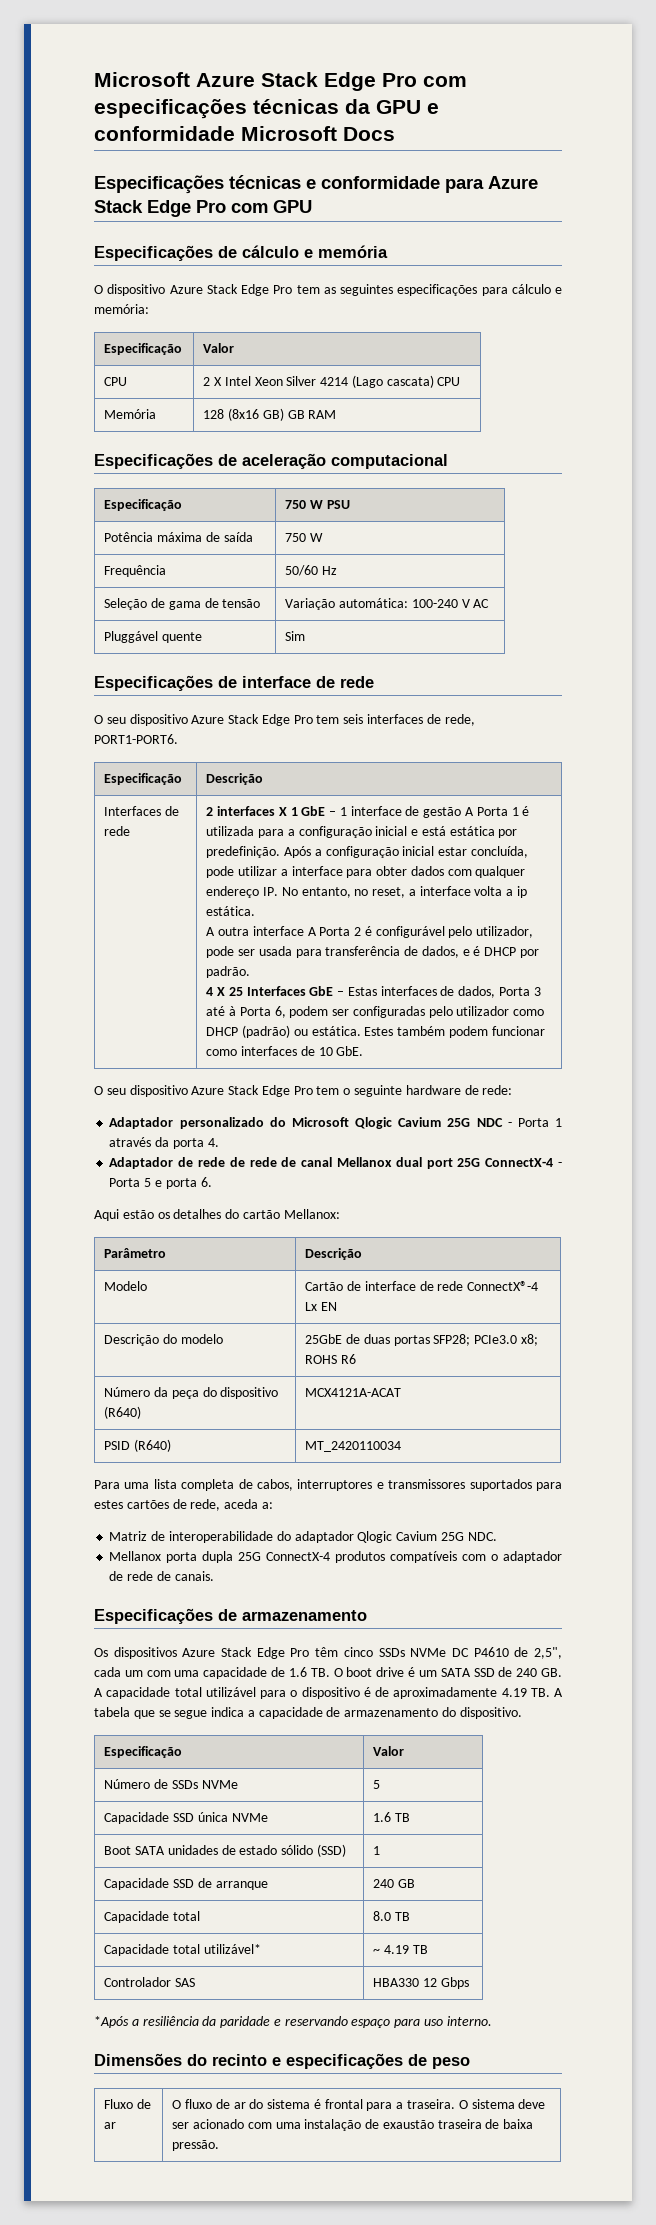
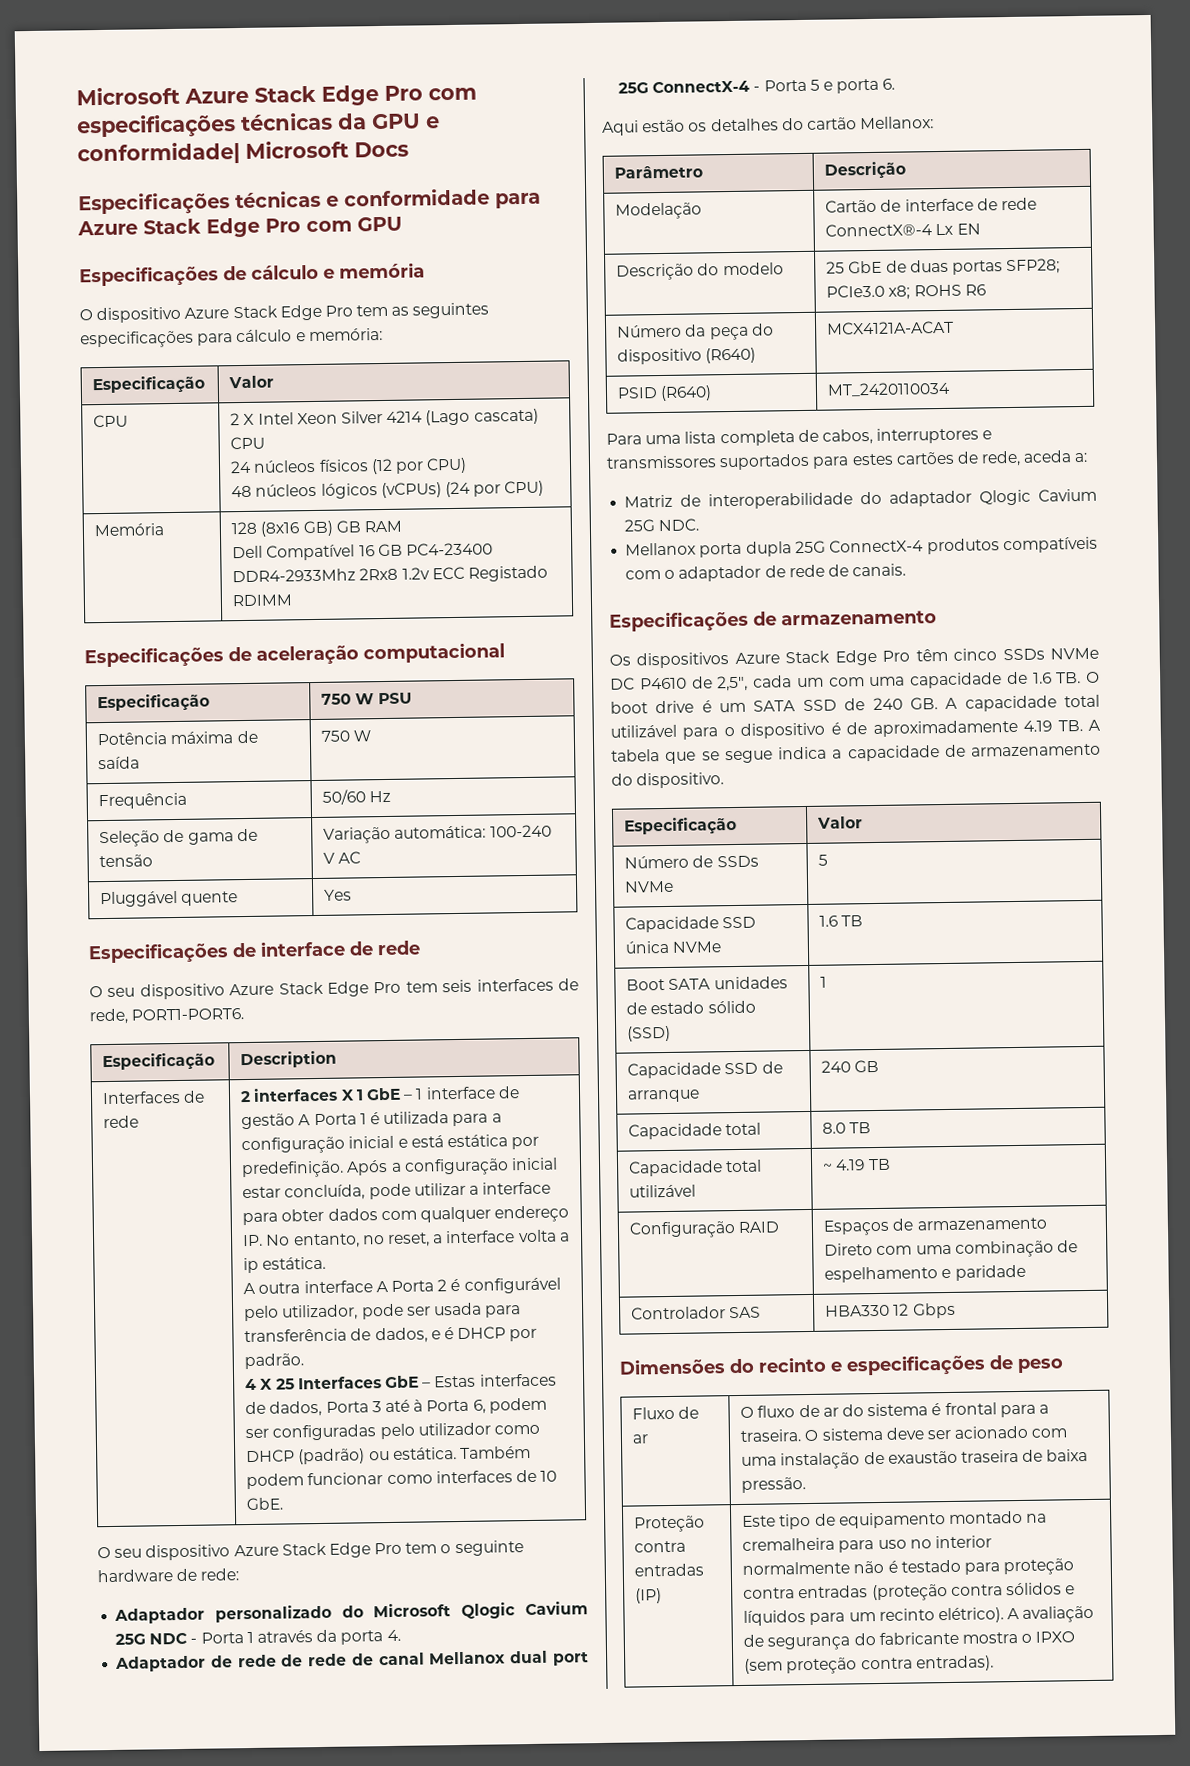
- Microsoft Azure Stack Edge Pro com especificações técnicas da GPU e conformidade Microsoft Docs
+ Microsoft Azure Stack Edge Pro com especificações técnicas da GPU e conformidade| Microsoft Docs
  CPU | 2 X Intel Xeon Silver 4214 (Lago cascata) CPU
+ 24 núcleos físicos (12 por CPU)
+ 48 núcleos lógicos (vCPUs) (24 por CPU)
  Memória | 128 (8x16 GB) GB RAM
+ Dell Compatível 16 GB PC4-23400 DDR4-2933Mhz 2Rx8 1.2v ECC Registado RDIMM
- Pluggável quente | Sim
+ Pluggável quente | Yes
- Especificação | Descrição
+ Especificação | Description
- Estes também podem funcionar como interfaces de 10 GbE.
+ Também podem funcionar como interfaces de 10 GbE.
- Modelo | Cartão de interface de rede ConnectX®-4 Lx EN
+ Modelação | Cartão de interface de rede ConnectX®-4 Lx EN
- Descrição do modelo | 25GbE de duas portas SFP28; PCIe3.0 x8; ROHS R6
+ Descrição do modelo | 25 GbE de duas portas SFP28; PCIe3.0 x8; ROHS R6
- Capacidade total utilizável* | ~ 4.19 TB
+ Capacidade total utilizável | ~ 4.19 TB
+ Configuração RAID | Espaços de armazenamento Direto com uma combinação de espelhamento e paridade
- *Após a resiliência da paridade e reservando espaço para uso interno.
+ Proteção contra entradas (IP) | Este tipo de equipamento montado na cremalheira para uso no interior normalmente não é testado para proteção contra entradas (proteção contra sólidos e líquidos para um recinto elétrico). A avaliação de segurança do fabricante mostra o IPXO (sem proteção contra entradas).

